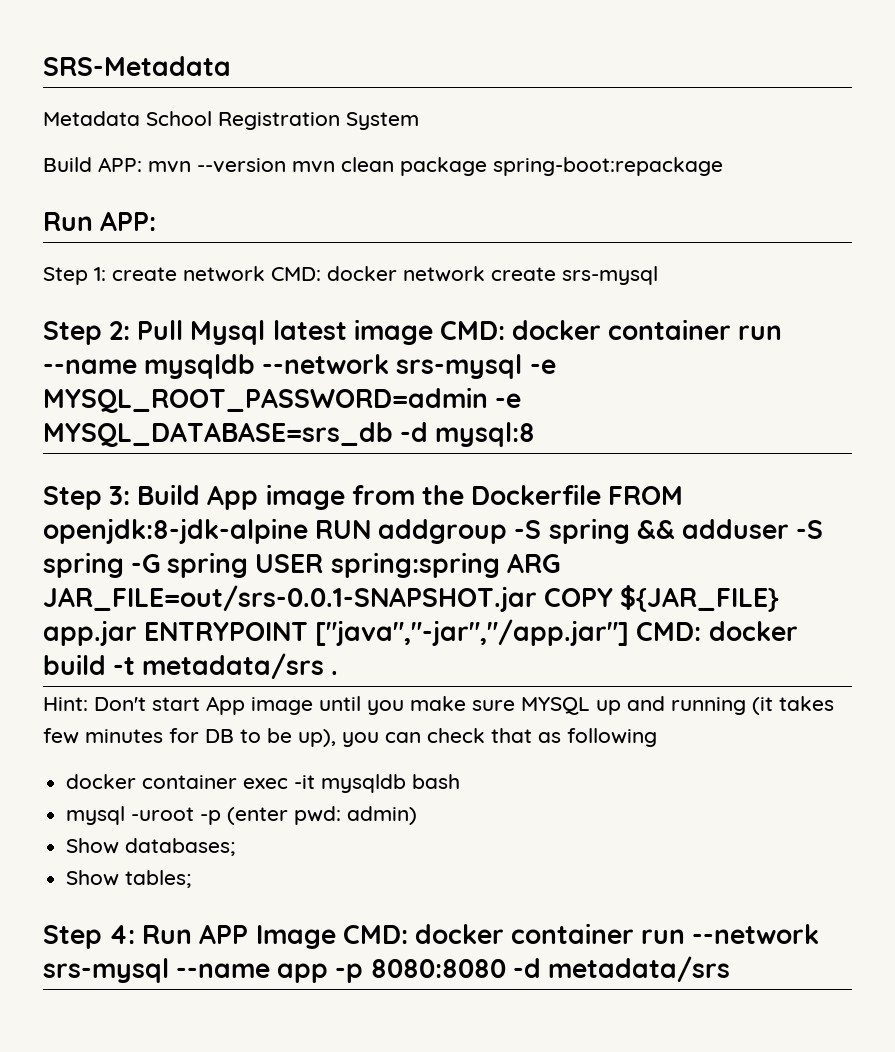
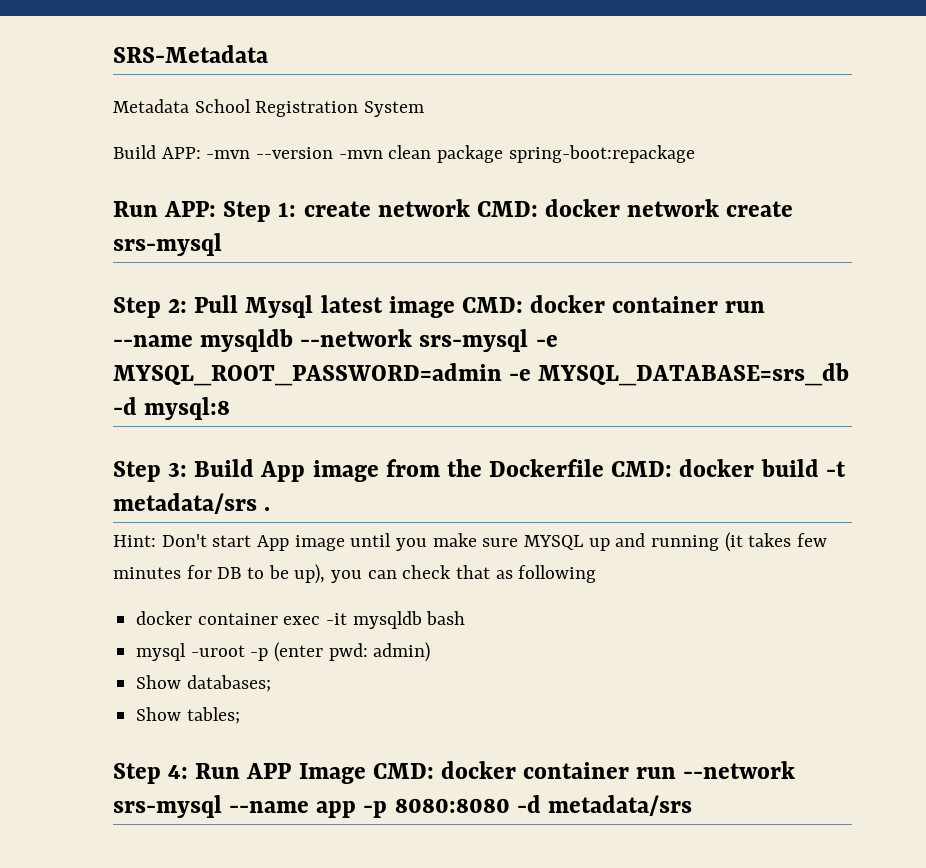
- Build APP: mvn --version mvn clean package spring-boot:repackage
+ Build APP: -mvn --version -mvn clean package spring-boot:repackage
- Run APP:
- Step 1: create network CMD: docker network create srs-mysql
+ Run APP: Step 1: create network CMD: docker network create srs-mysql
- Step 3: Build App image from the Dockerfile FROM openjdk:8-jdk-alpine RUN addgroup -S spring && adduser -S spring -G spring USER spring:spring ARG JAR_FILE=out/srs-0.0.1-SNAPSHOT.jar COPY ${JAR_FILE} app.jar ENTRYPOINT ["java","-jar","/app.jar"] CMD: docker build -t metadata/srs .
+ Step 3: Build App image from the Dockerfile CMD: docker build -t metadata/srs .

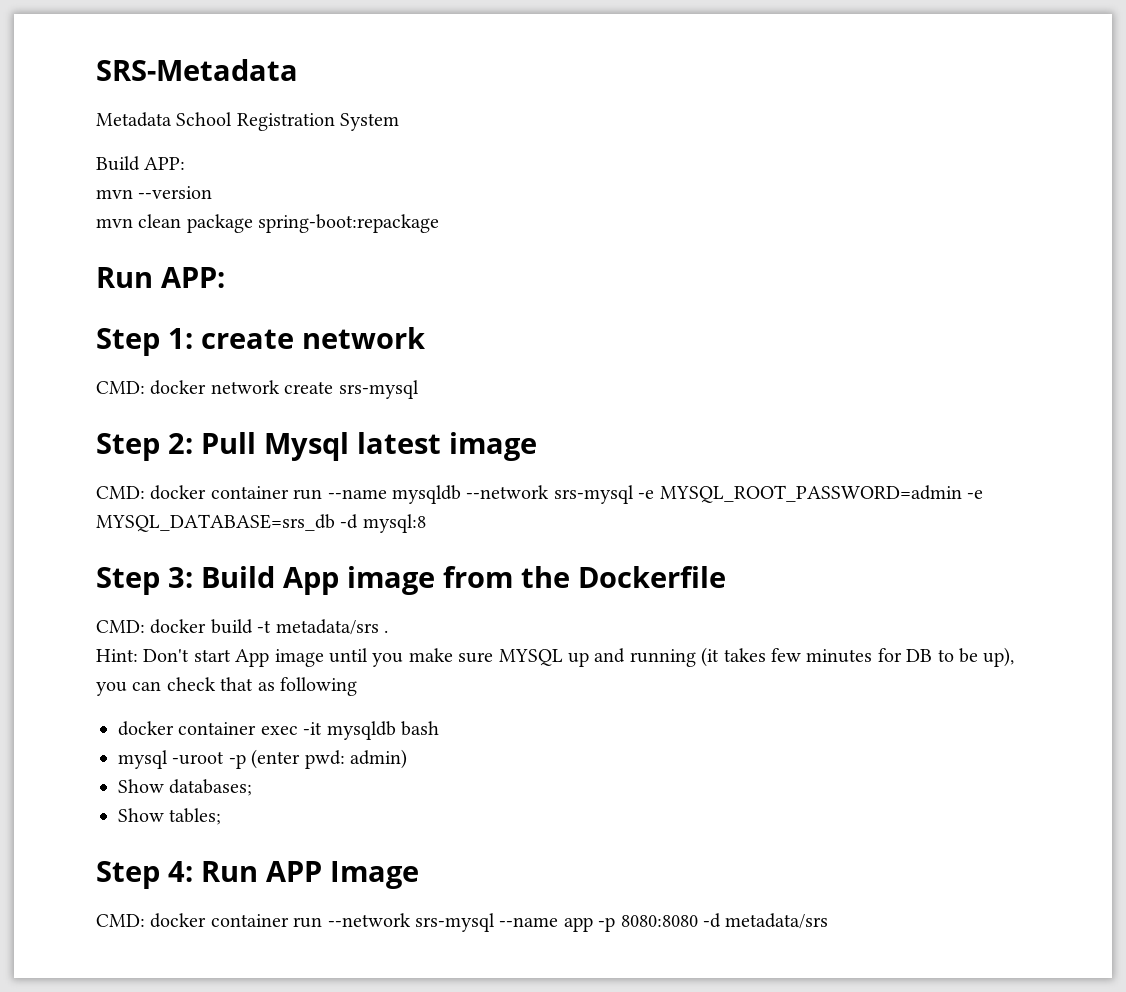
- Build APP: -mvn --version -mvn clean package spring-boot:repackage
+ Build APP:
+ mvn --version
+ mvn clean package spring-boot:repackage
- Run APP: Step 1: create network CMD: docker network create srs-mysql
+ Run APP:
+ Step 1: create network
+ CMD: docker network create srs-mysql
- Step 2: Pull Mysql latest image CMD: docker container run --name mysqldb --network srs-mysql -e MYSQL_ROOT_PASSWORD=admin -e MYSQL_DATABASE=srs_db -d mysql:8
+ Step 2: Pull Mysql latest image
+ CMD: docker container run --name mysqldb --network srs-mysql -e MYSQL_ROOT_PASSWORD=admin -e MYSQL_DATABASE=srs_db -d mysql:8
- Step 3: Build App image from the Dockerfile CMD: docker build -t metadata/srs .
+ Step 3: Build App image from the Dockerfile
+ CMD: docker build -t metadata/srs .
- Step 4: Run APP Image CMD: docker container run --network srs-mysql --name app -p 8080:8080 -d metadata/srs
+ Step 4: Run APP Image
+ CMD: docker container run --network srs-mysql --name app -p 8080:8080 -d metadata/srs

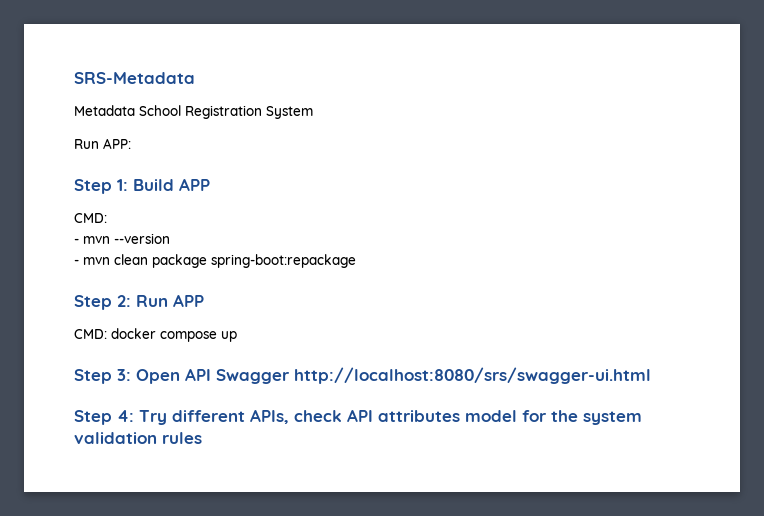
- Build APP:
- mvn --version
+ Run APP:
+ Step 1: Build APP
+ CMD:
+ - mvn --version
- mvn clean package spring-boot:repackage
+ - mvn clean package spring-boot:repackage
- Run APP:
- Step 1: create network
- CMD: docker network create srs-mysql
- Step 2: Pull Mysql latest image
- CMD: docker container run --name mysqldb --network srs-mysql -e MYSQL_ROOT_PASSWORD=admin -e MYSQL_DATABASE=srs_db -d mysql:8
- Step 3: Build App image from the Dockerfile
- CMD: docker build -t metadata/srs .
- Hint: Don't start App image until you make sure MYSQL up and running (it takes few minutes for DB to be up), you can check that as following
- docker container exec -it mysqldb bash
- mysql -uroot -p (enter pwd: admin)
- Show databases;
- Show tables;
- Step 4: Run APP Image
- CMD: docker container run --network srs-mysql --name app -p 8080:8080 -d metadata/srs
+ Step 2: Run APP
+ CMD: docker compose up
+ Step 3: Open API Swagger http://localhost:8080/srs/swagger-ui.html
+ Step 4: Try different APIs, check API attributes model for the system validation rules

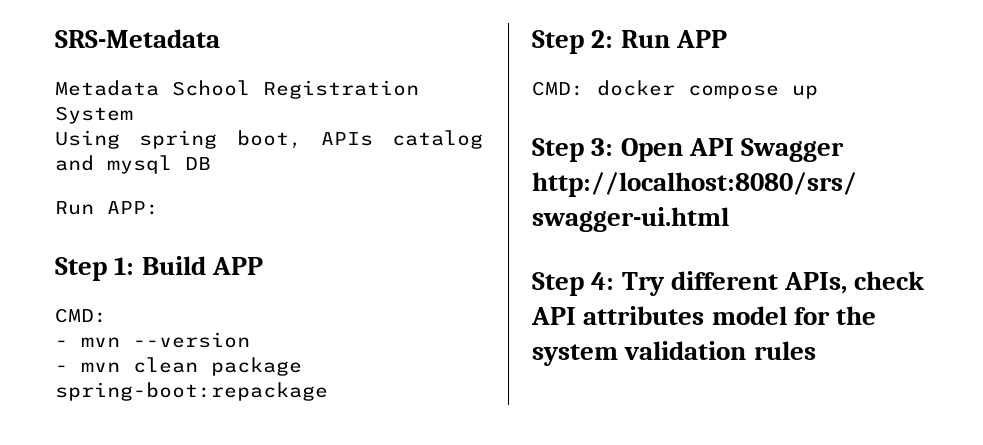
+ Using spring boot, APIs catalog and mysql DB

